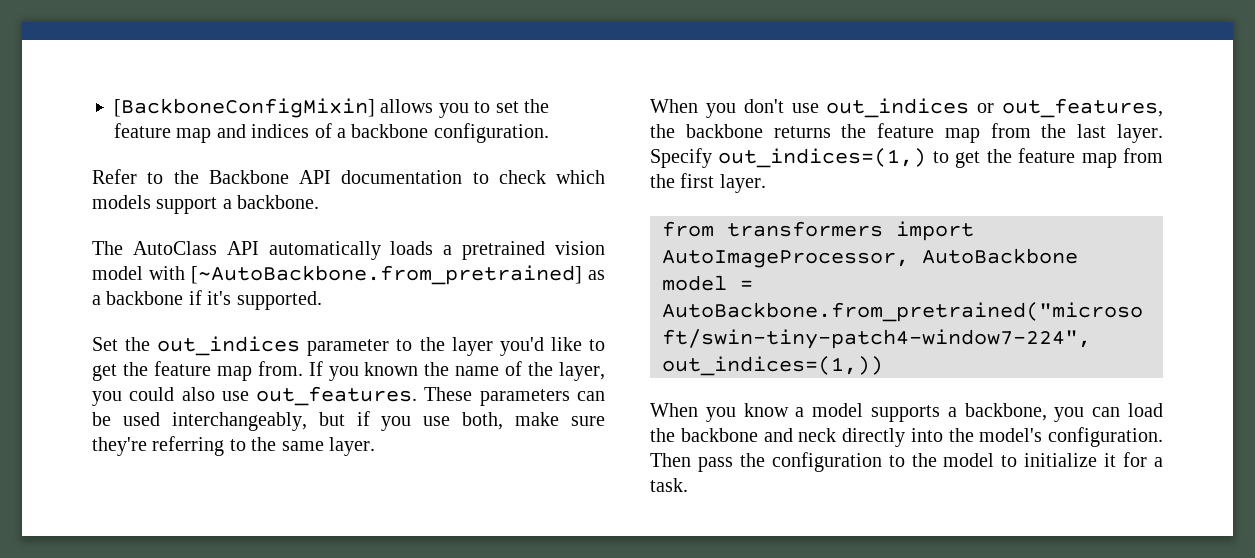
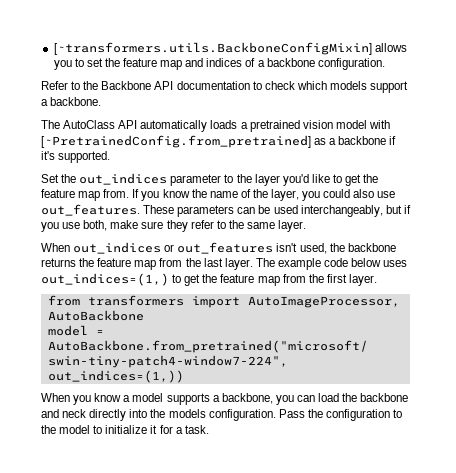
- [BackboneConfigMixin] allows you to set the feature map and indices of a backbone configuration.
+ [~transformers.utils.BackboneConfigMixin] allows you to set the feature map and indices of a backbone configuration.
- The AutoClass API automatically loads a pretrained vision model with [~AutoBackbone.from_pretrained] as a backbone if it's supported.
+ The AutoClass API automatically loads a pretrained vision model with [~PretrainedConfig.from_pretrained] as a backbone if it's supported.
- If you known the name of the layer, you could also use out_features.
+ If you know the name of the layer, you could also use out_features.
- These parameters can be used interchangeably, but if you use both, make sure they're referring to the same layer.
+ These parameters can be used interchangeably, but if you use both, make sure they refer to the same layer.
- When you don't use out_indices or out_features, the backbone returns the feature map from the last layer.
+ When out_indices or out_features isn't used, the backbone returns the feature map from the last layer.
- Specify out_indices=(1,) to get the feature map from the first layer.
+ The example code below uses out_indices=(1,) to get the feature map from the first layer.
- When you know a model supports a backbone, you can load the backbone and neck directly into the model's configuration. Then pass the configuration to the model to initialize it for a task.
+ When you know a model supports a backbone, you can load the backbone and neck directly into the models configuration. Pass the configuration to the model to initialize it for a task.

